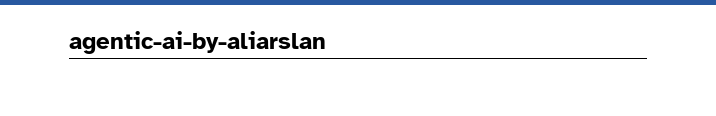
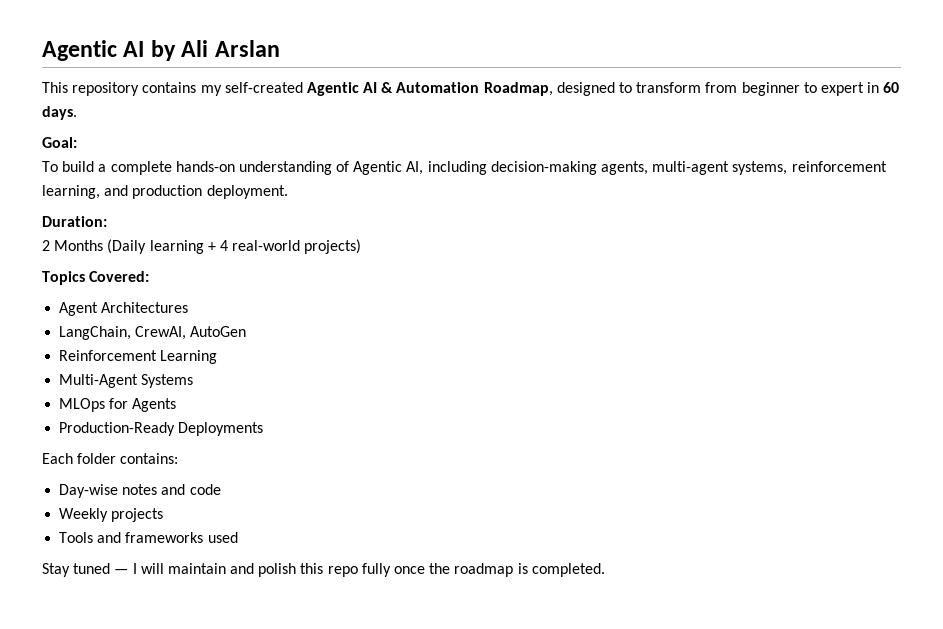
- agentic-ai-by-aliarslan
+ Agentic AI by Ali Arslan
+ This repository contains my self-created Agentic AI & Automation Roadmap, designed to transform from beginner to expert in 60 days.
+ Goal:
+ To build a complete hands-on understanding of Agentic AI, including decision-making agents, multi-agent systems, reinforcement learning, and production deployment.
+ Duration:
+ 2 Months (Daily learning + 4 real-world projects)
+ Topics Covered:
+ Agent Architectures
+ LangChain, CrewAI, AutoGen
+ Reinforcement Learning
+ Multi-Agent Systems
+ MLOps for Agents
+ Production-Ready Deployments
+ Each folder contains:
+ Day-wise notes and code
+ Weekly projects
+ Tools and frameworks used
+ Stay tuned — I will maintain and polish this repo fully once the roadmap is completed.

